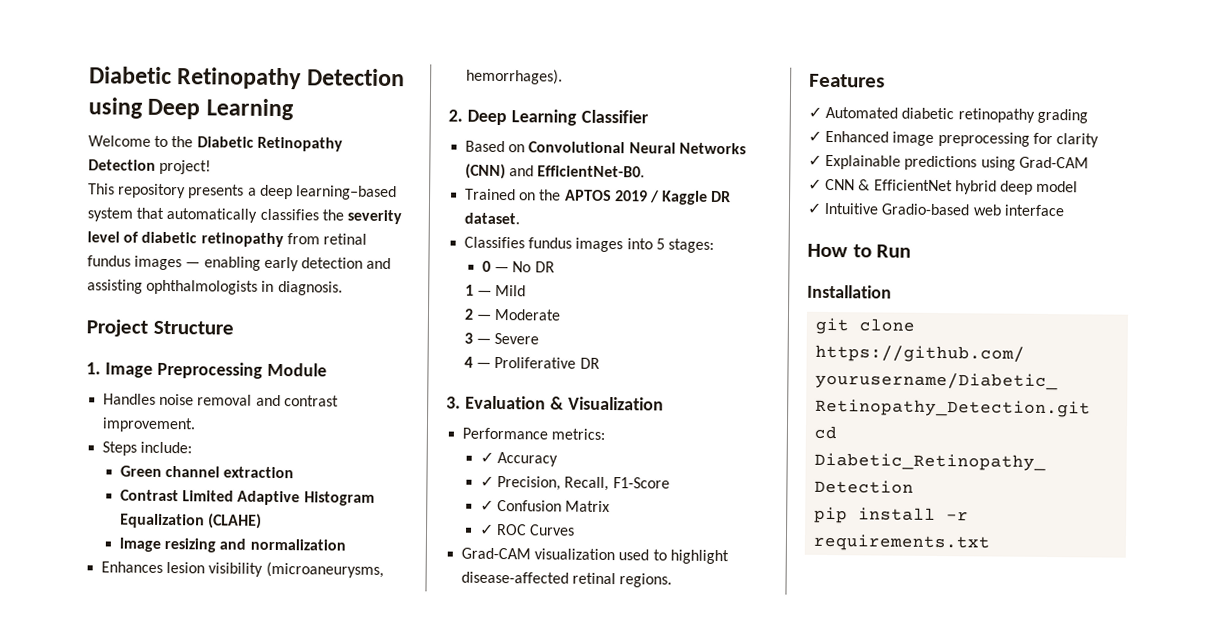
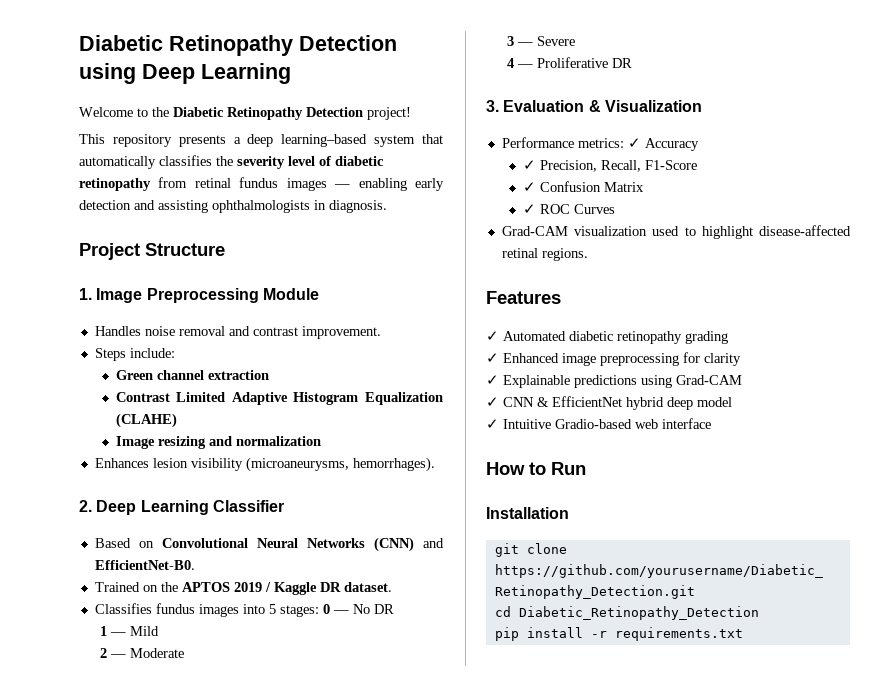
- Classifies fundus images into 5 stages:
- 0 — No DR
+ Classifies fundus images into 5 stages: 0 — No DR
- Performance metrics:
- ✓ Accuracy
+ Performance metrics: ✓ Accuracy

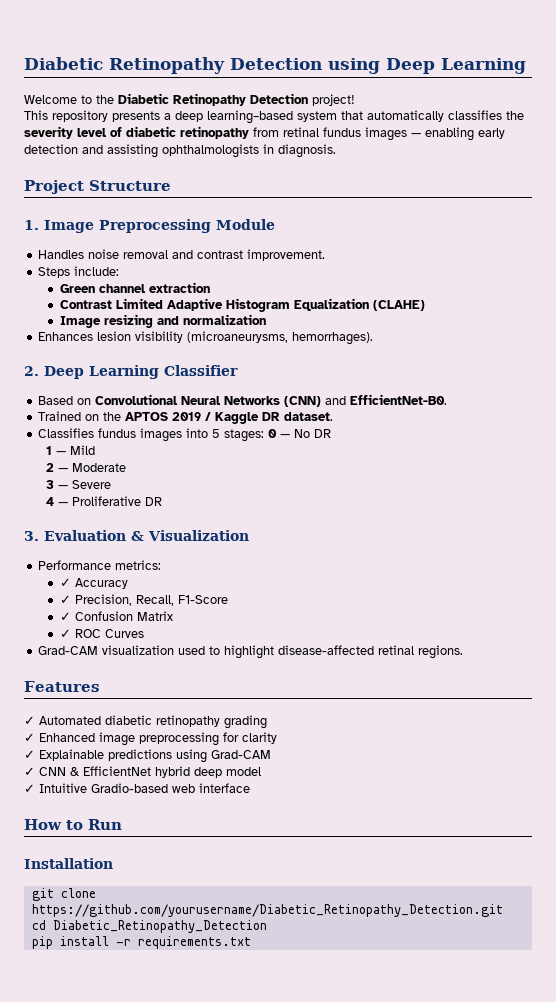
- Performance metrics: ✓ Accuracy
+ Performance metrics:
+ ✓ Accuracy

